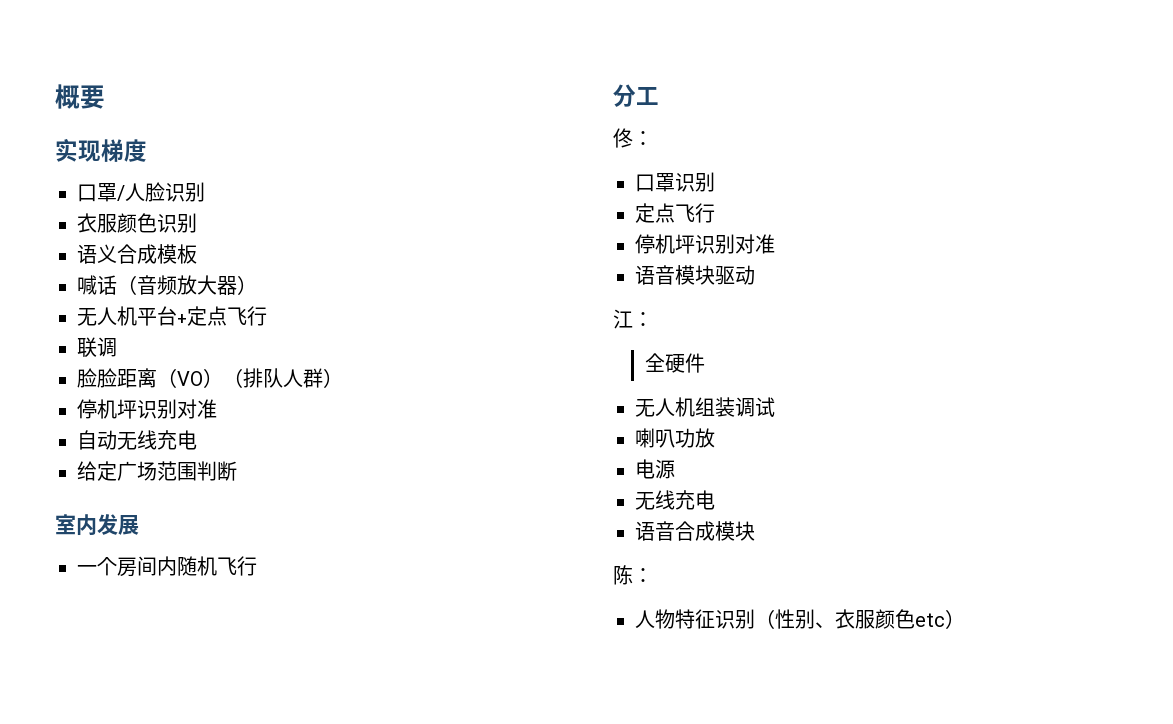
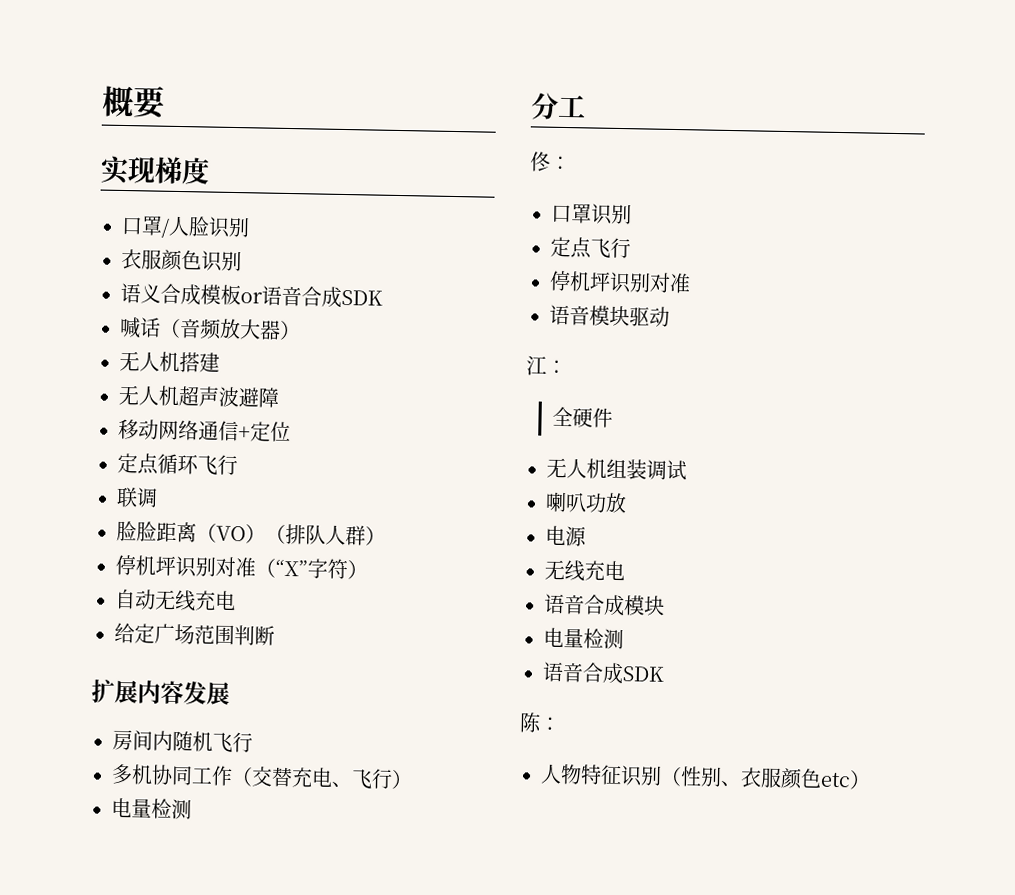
- 语义合成模板
+ 语义合成模板or语音合成SDK
- 无人机平台+定点飞行
+ 无人机搭建
+ 无人机超声波避障
+ 移动网络通信+定位
+ 定点循环飞行
  脸脸距离（VO）（排队人群）
- 停机坪识别对准
+ 停机坪识别对准（“X”字符）
- 室内发展
+ 扩展内容发展
- 一个房间内随机飞行
+ 房间内随机飞行
+ 多机协同工作（交替充电、飞行）
+ 电量检测
  语音合成模块
+ 电量检测
+ 语音合成SDK

